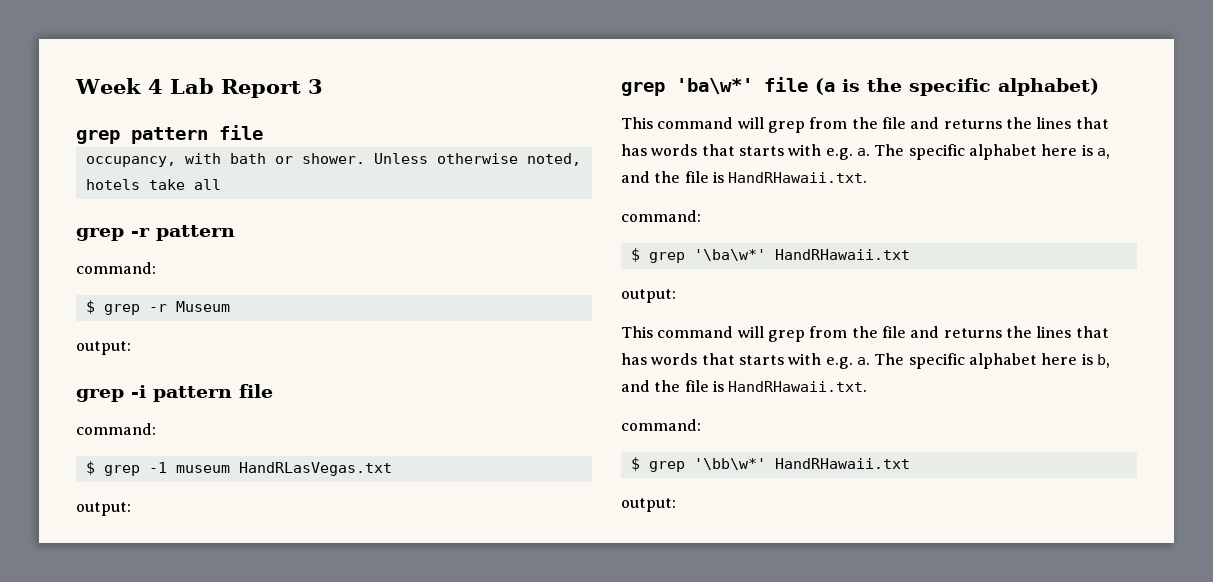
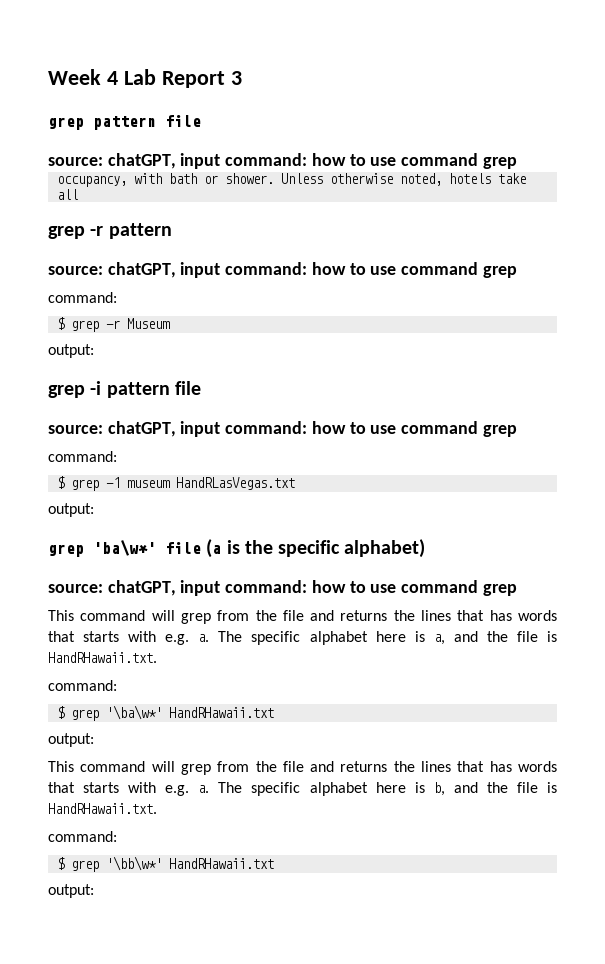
  grep pattern file
+ source: chatGPT, input command: how to use command grep
  grep -r pattern
+ source: chatGPT, input command: how to use command grep
  grep -i pattern file
+ source: chatGPT, input command: how to use command grep
  grep 'ba\w*' file (a is the specific alphabet)
+ source: chatGPT, input command: how to use command grep

